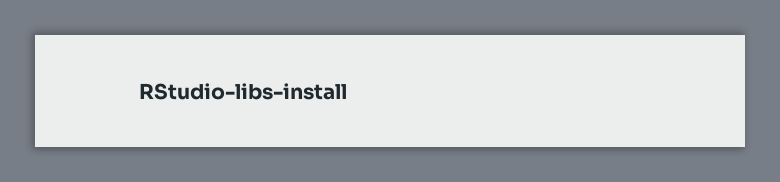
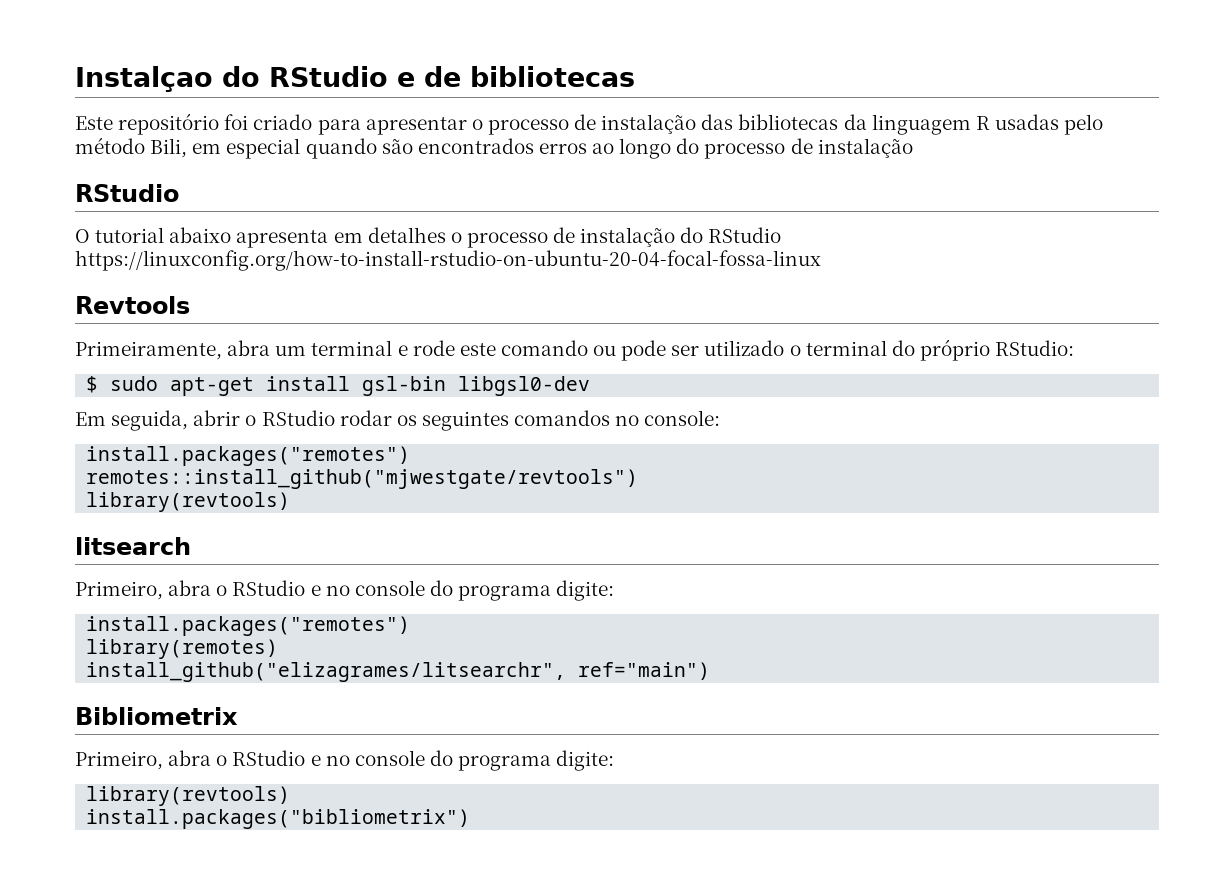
- RStudio-libs-install
+ Instalçao do RStudio e de bibliotecas
+ Este repositório foi criado para apresentar o processo de instalação das bibliotecas da linguagem R usadas pelo método Bili, em especial quando são encontrados erros ao longo do processo de instalação
+ RStudio
+ O tutorial abaixo apresenta em detalhes o processo de instalação do RStudio https://linuxconfig.org/how-to-install-rstudio-on-ubuntu-20-04-focal-fossa-linux
+ Revtools
+ Primeiramente, abra um terminal e rode este comando ou pode ser utilizado o terminal do próprio RStudio:
+ $ sudo apt-get install gsl-bin libgsl0-dev
+ Em seguida, abrir o RStudio rodar os seguintes comandos no console:
+ install.packages("remotes")
+ remotes::install_github("mjwestgate/revtools")
+ library(revtools)
+ litsearch
+ Primeiro, abra o RStudio e no console do programa digite:
+ install.packages("remotes")
+ library(remotes)
+ install_github("elizagrames/litsearchr", ref="main")
+ Bibliometrix
+ Primeiro, abra o RStudio e no console do programa digite:
+ library(revtools)
+ install.packages("bibliometrix")

